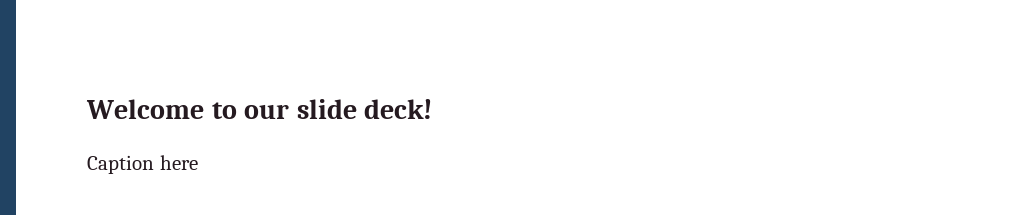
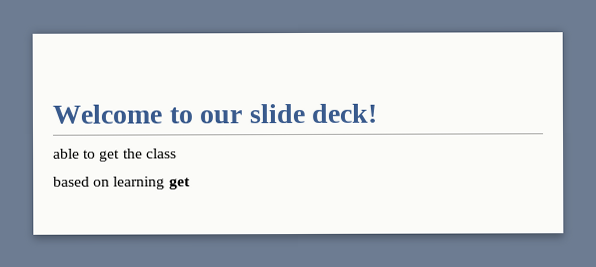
- Caption here
+ able to get the class
+ based on learning get

